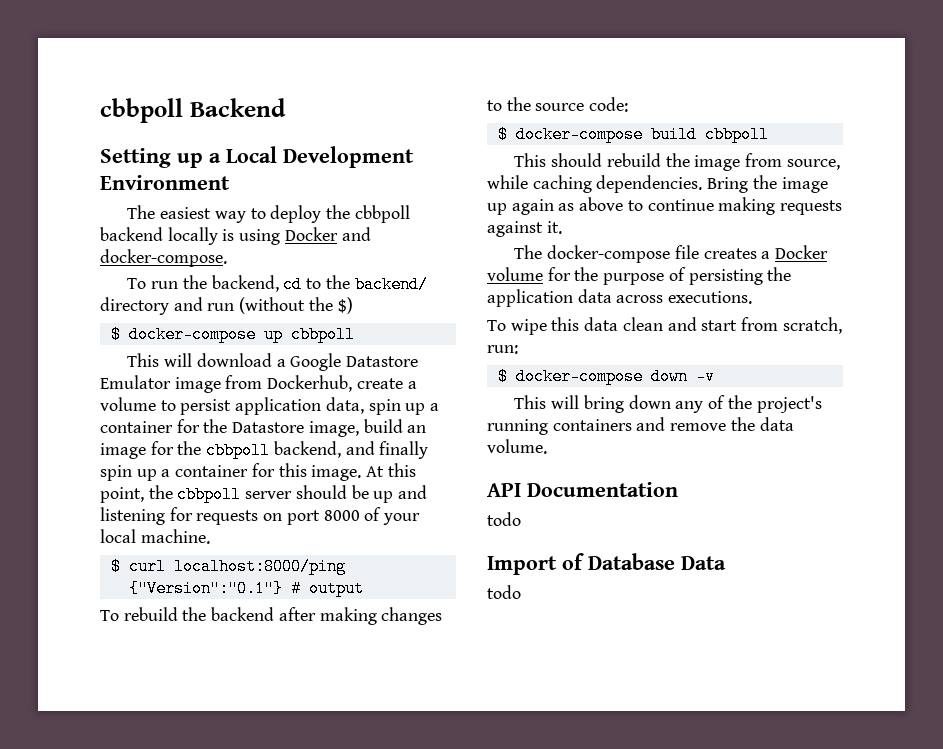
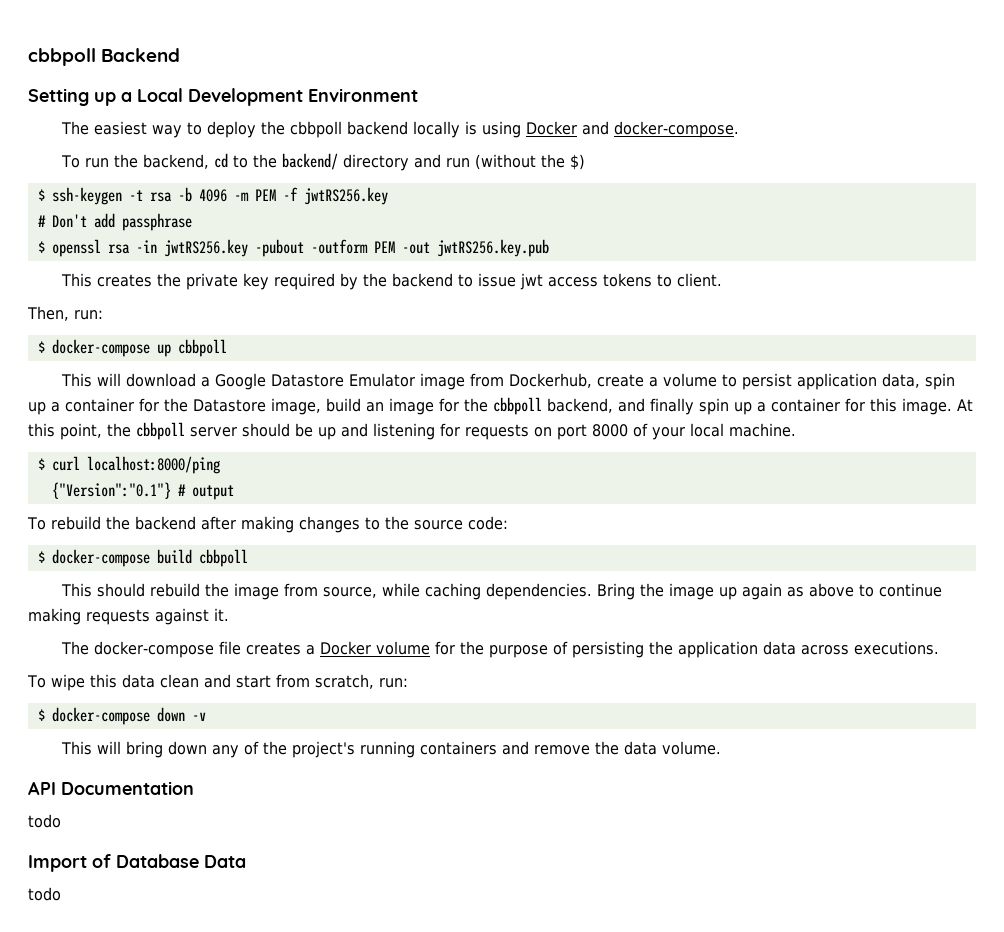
+ $ ssh-keygen -t rsa -b 4096 -m PEM -f jwtRS256.key
+ # Don't add passphrase
+ $ openssl rsa -in jwtRS256.key -pubout -outform PEM -out jwtRS256.key.pub
+ This creates the private key required by the backend to issue jwt access tokens to client.
+ Then, run:

